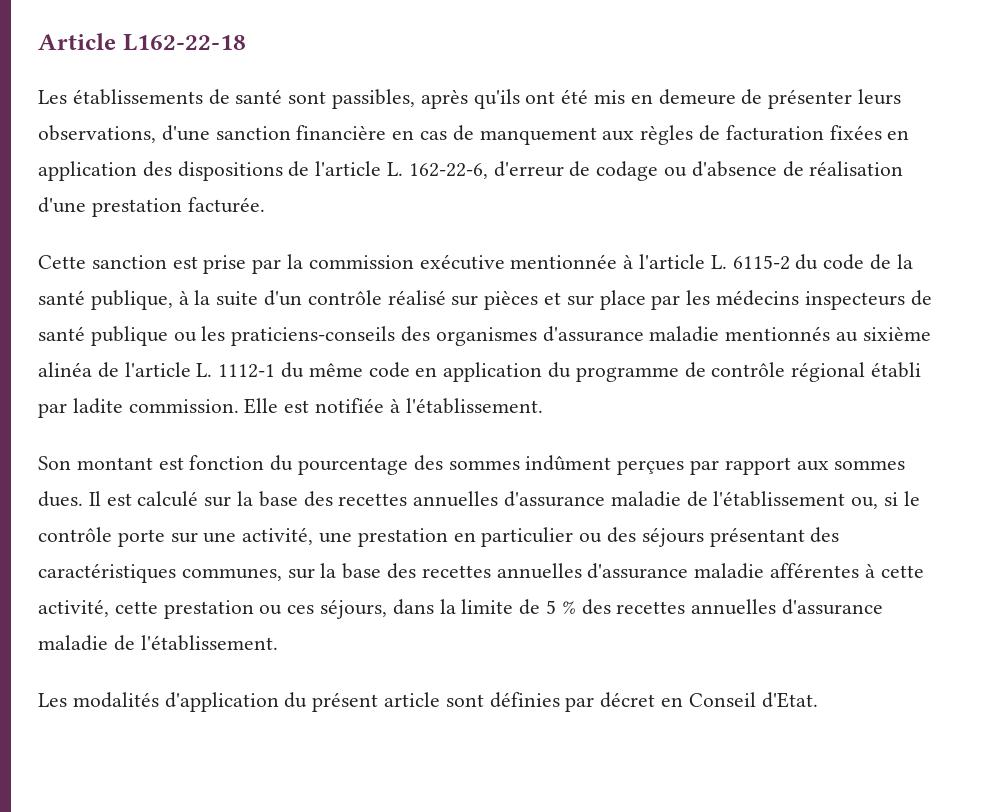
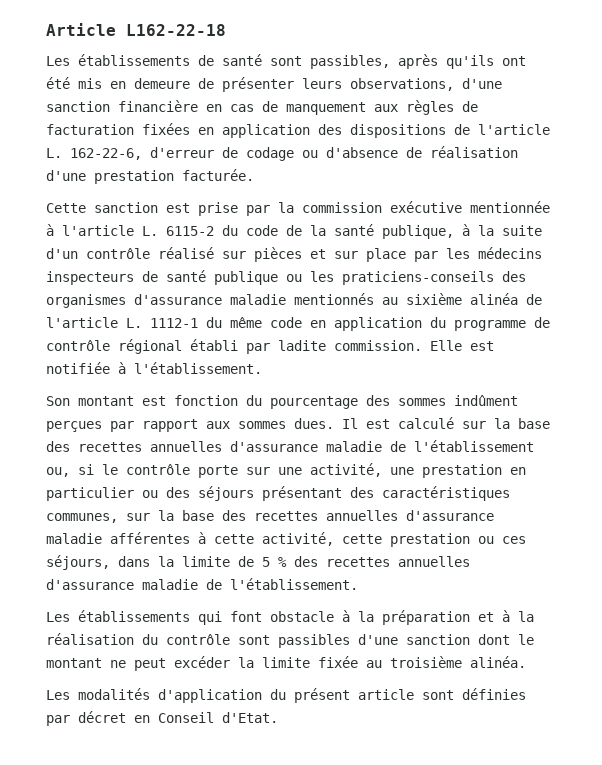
+ Les établissements qui font obstacle à la préparation et à la réalisation du contrôle sont passibles d'une sanction dont le montant ne peut excéder la limite fixée au troisième alinéa.

